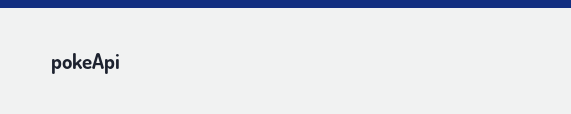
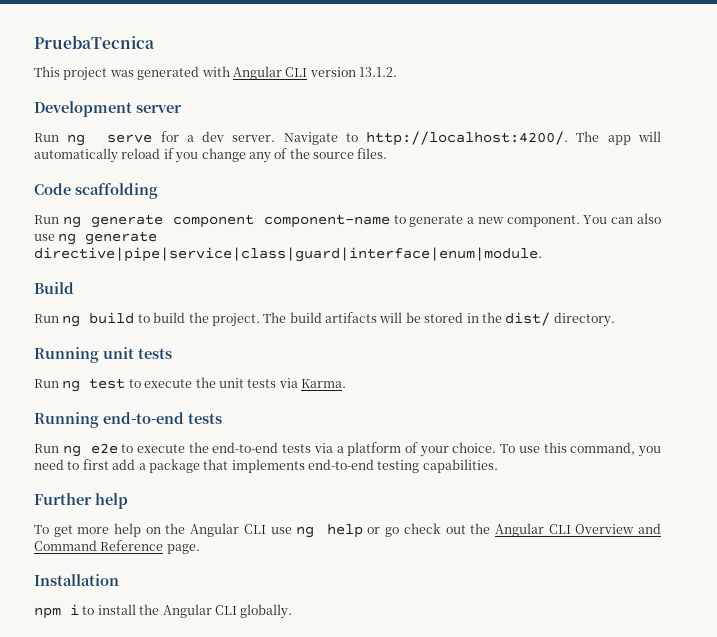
- pokeApi
+ PruebaTecnica
+ This project was generated with Angular CLI version 13.1.2.
+ Development server
+ Run ng serve for a dev server. Navigate to http://localhost:4200/. The app will automatically reload if you change any of the source files.
+ Code scaffolding
+ Run ng generate component component-name to generate a new component. You can also use ng generate directive|pipe|service|class|guard|interface|enum|module.
+ Build
+ Run ng build to build the project. The build artifacts will be stored in the dist/ directory.
+ Running unit tests
+ Run ng test to execute the unit tests via Karma.
+ Running end-to-end tests
+ Run ng e2e to execute the end-to-end tests via a platform of your choice. To use this command, you need to first add a package that implements end-to-end testing capabilities.
+ Further help
+ To get more help on the Angular CLI use ng help or go check out the Angular CLI Overview and Command Reference page.
+ Installation
+ npm i to install the Angular CLI globally.

